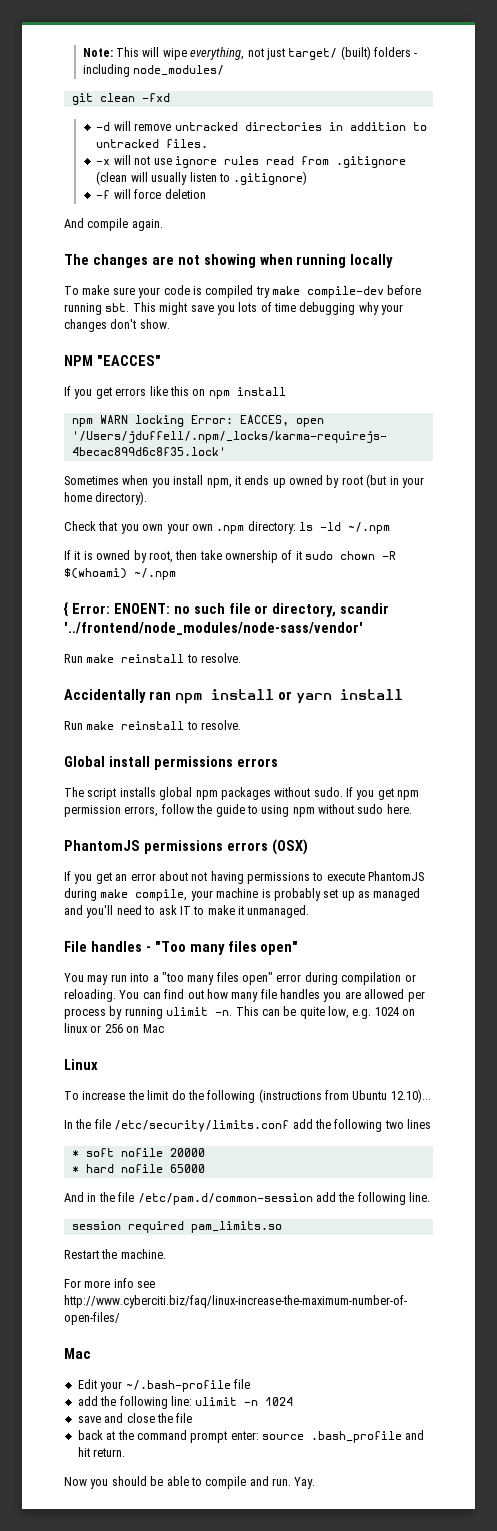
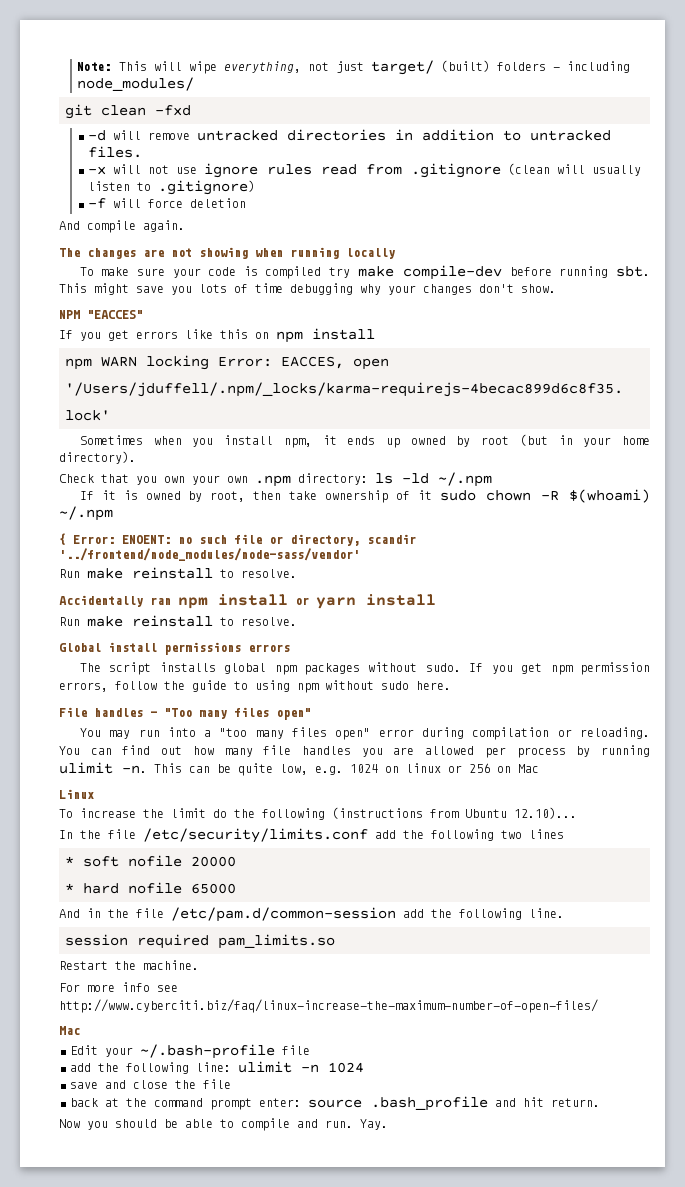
- PhantomJS permissions errors (OSX)
- If you get an error about not having permissions to execute PhantomJS during make compile, your machine is probably set up as managed and you'll need to ask IT to make it unmanaged.

